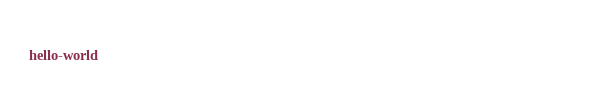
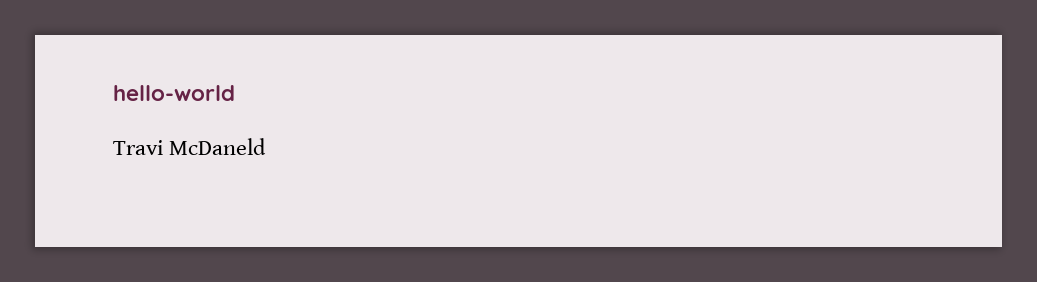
+ Travi McDaneld

